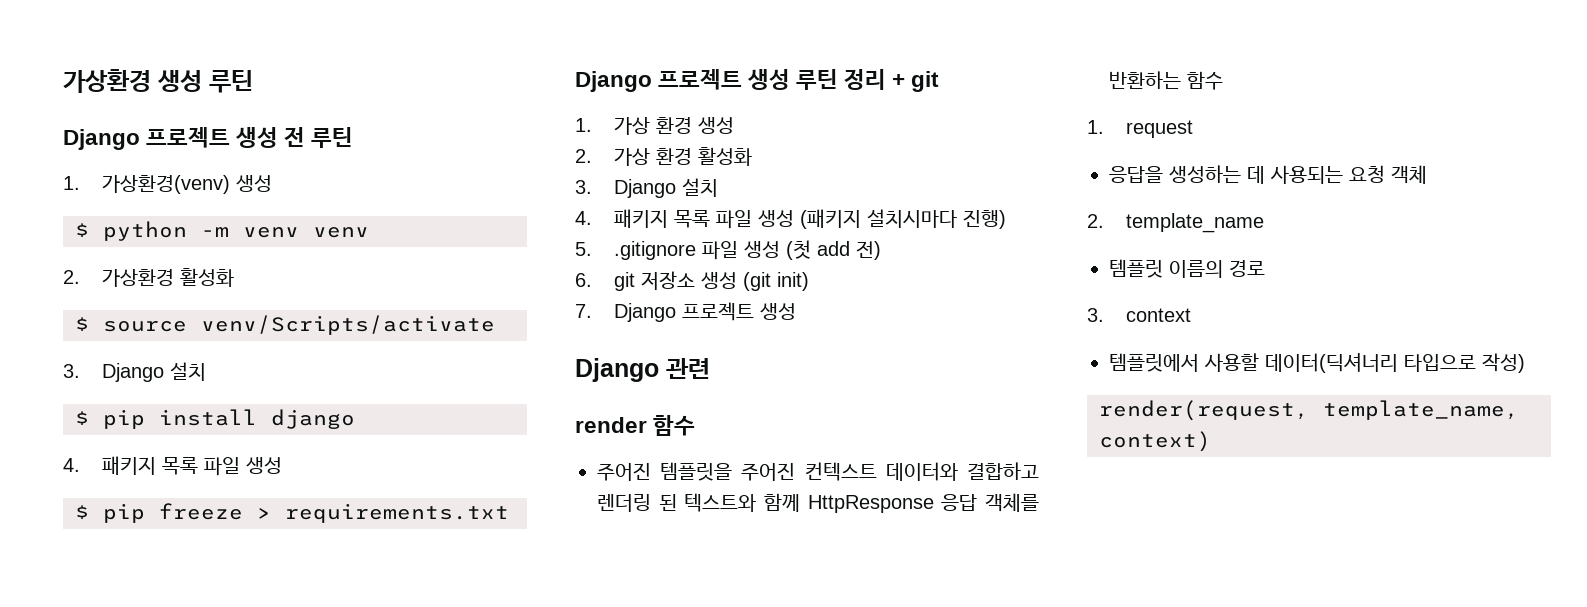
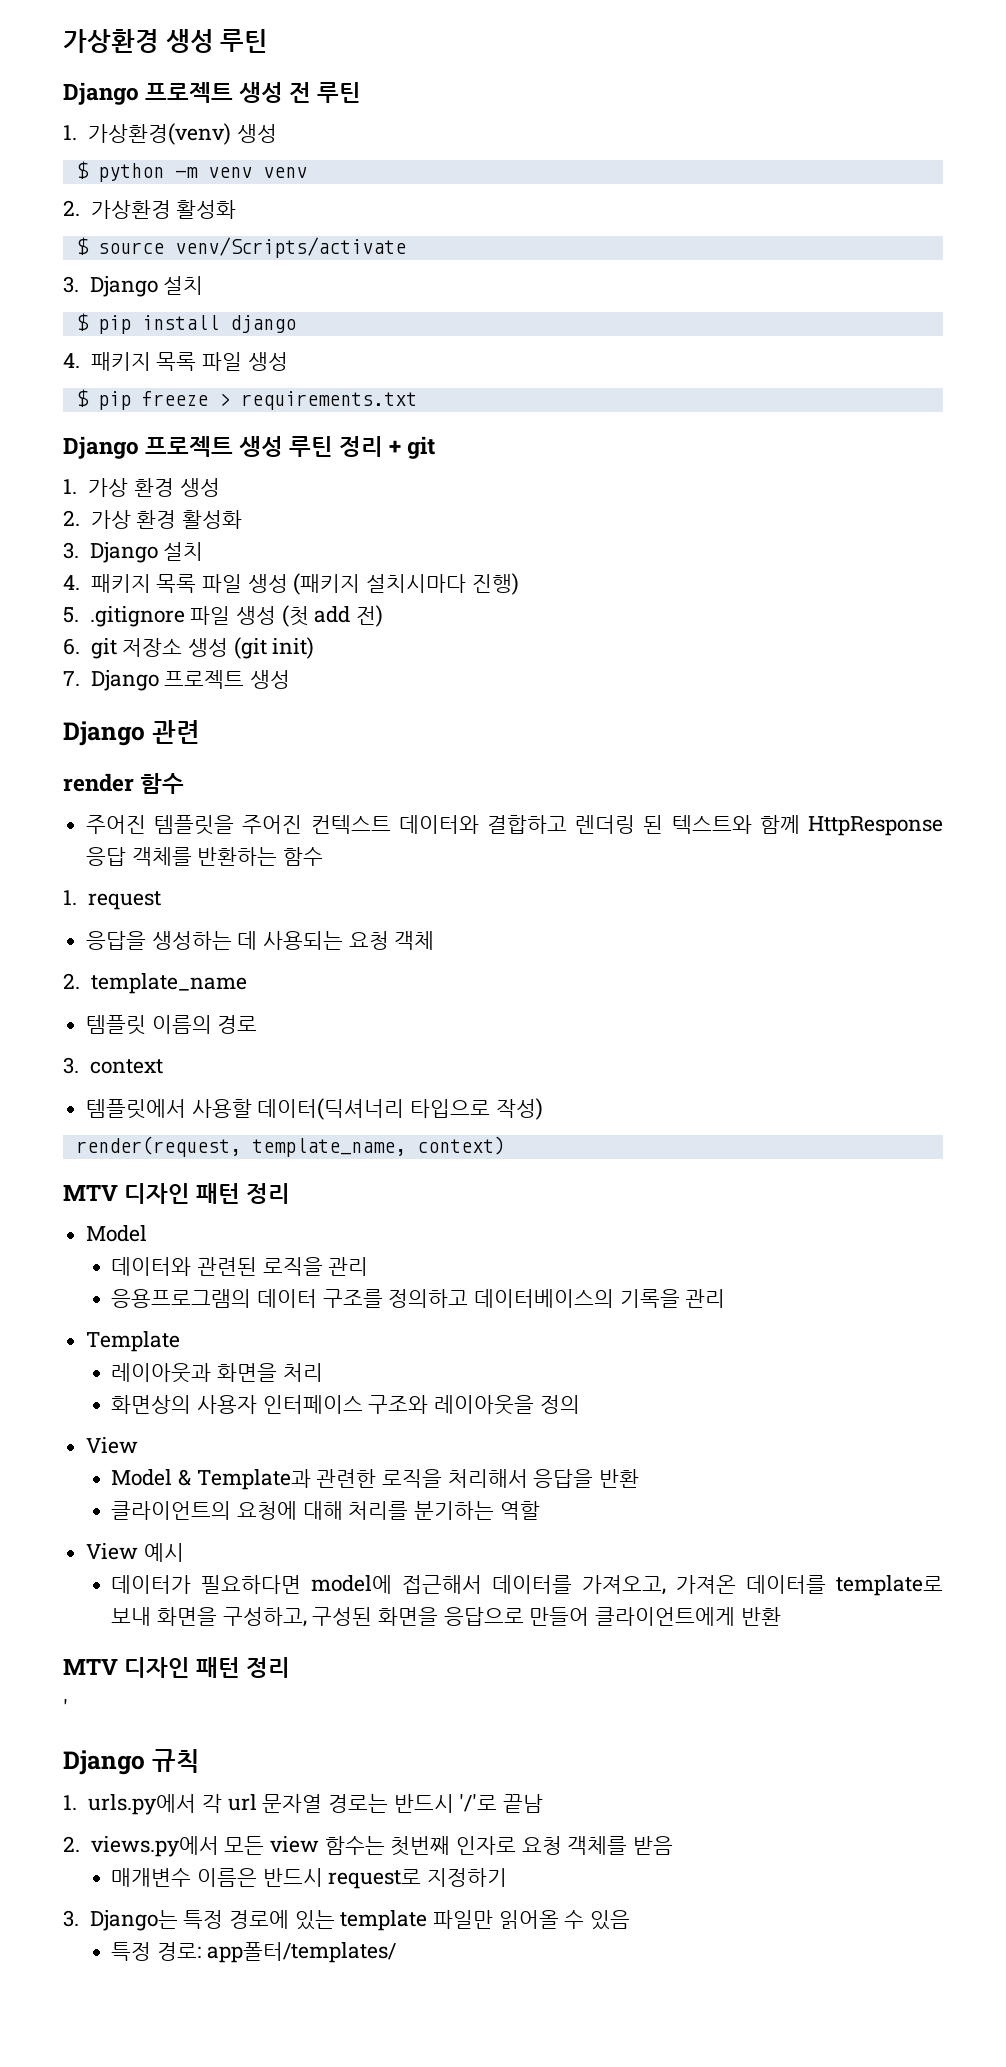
  render(request, template_name, context)
+ MTV 디자인 패턴 정리
+ Model
+ 데이터와 관련된 로직을 관리
+ 응용프로그램의 데이터 구조를 정의하고 데이터베이스의 기록을 관리
+ Template
+ 레이아웃과 화면을 처리
+ 화면상의 사용자 인터페이스 구조와 레이아웃을 정의
+ View
+ Model & Template과 관련한 로직을 처리해서 응답을 반환
+ 클라이언트의 요청에 대해 처리를 분기하는 역할
+ View 예시
+ 데이터가 필요하다면 model에 접근해서 데이터를 가져오고, 가져온 데이터를 template로 보내 화면을 구성하고, 구성된 화면을 응답으로 만들어 클라이언트에게 반환
+ MTV 디자인 패턴 정리
+ '
+ Django 규칙
+ 1. urls.py에서 각 url 문자열 경로는 반드시 '/'로 끝남
+ 2. views.py에서 모든 view 함수는 첫번째 인자로 요청 객체를 받음
+ 매개변수 이름은 반드시 request로 지정하기
+ 3. Django는 특정 경로에 있는 template 파일만 읽어올 수 있음
+ 특정 경로: app폴터/templates/

